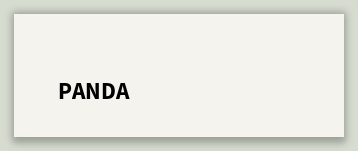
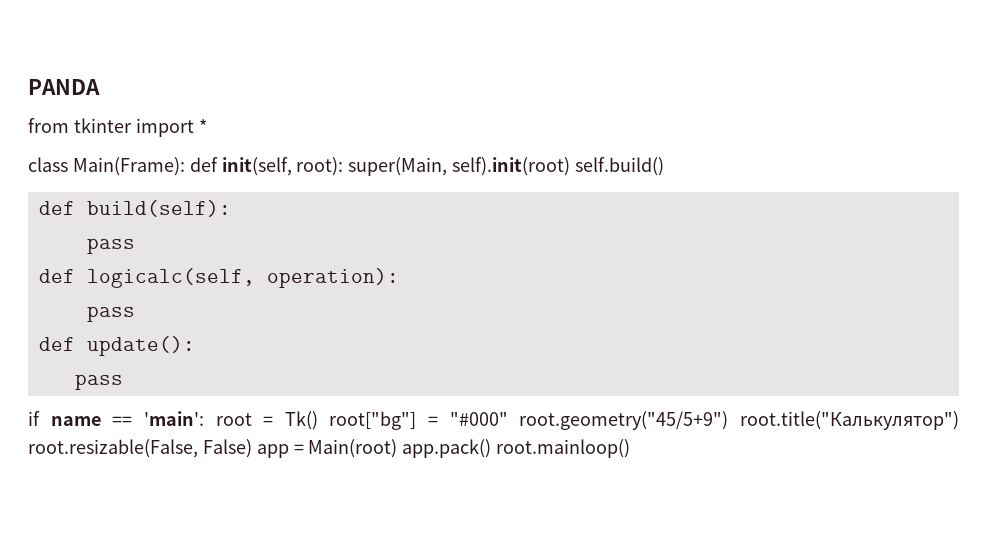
+ from tkinter import *
+ class Main(Frame): def init(self, root): super(Main, self).init(root) self.build()
+ def build(self):
+ pass
+ def logicalc(self, operation):
+ pass
+ def update():
+ pass
+ if name == 'main': root = Tk() root["bg"] = "#000" root.geometry("45/5+9") root.title("Калькулятор") root.resizable(False, False) app = Main(root) app.pack() root.mainloop()

